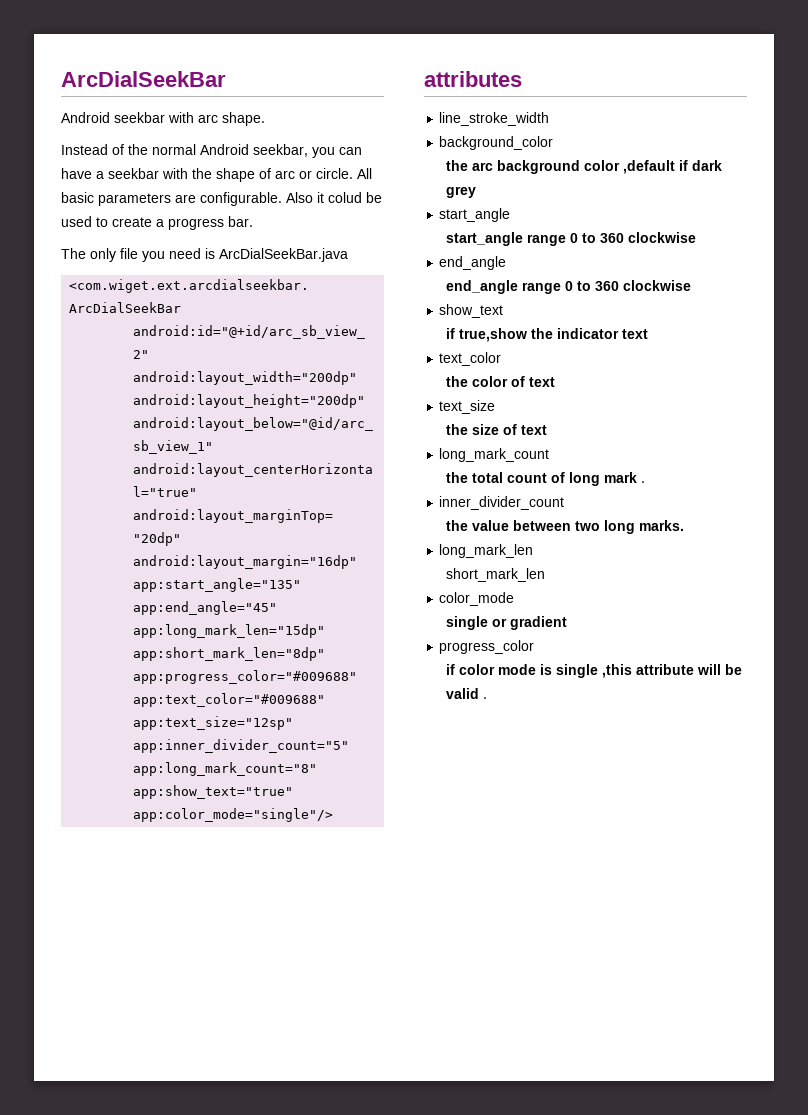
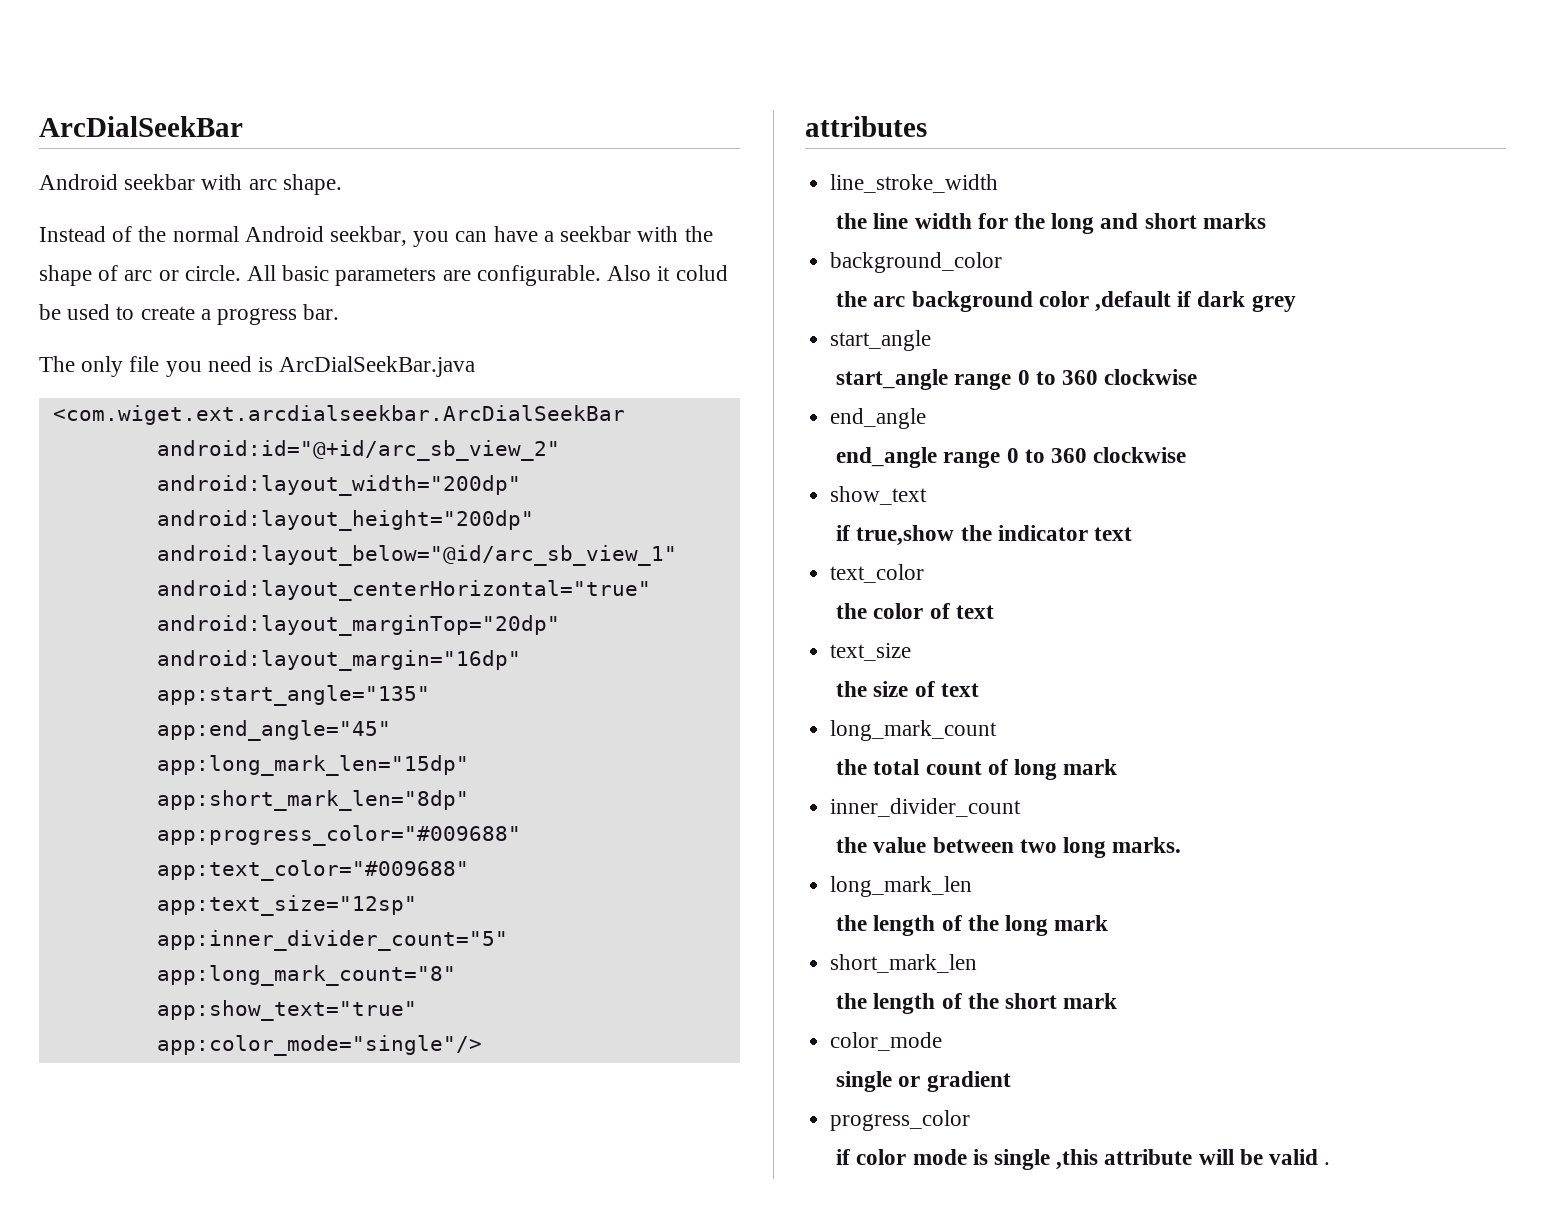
+ the line width for the long and short marks
- the total count of long mark .
+ the total count of long mark
+ the length of the long mark
  short_mark_len
+ the length of the short mark

